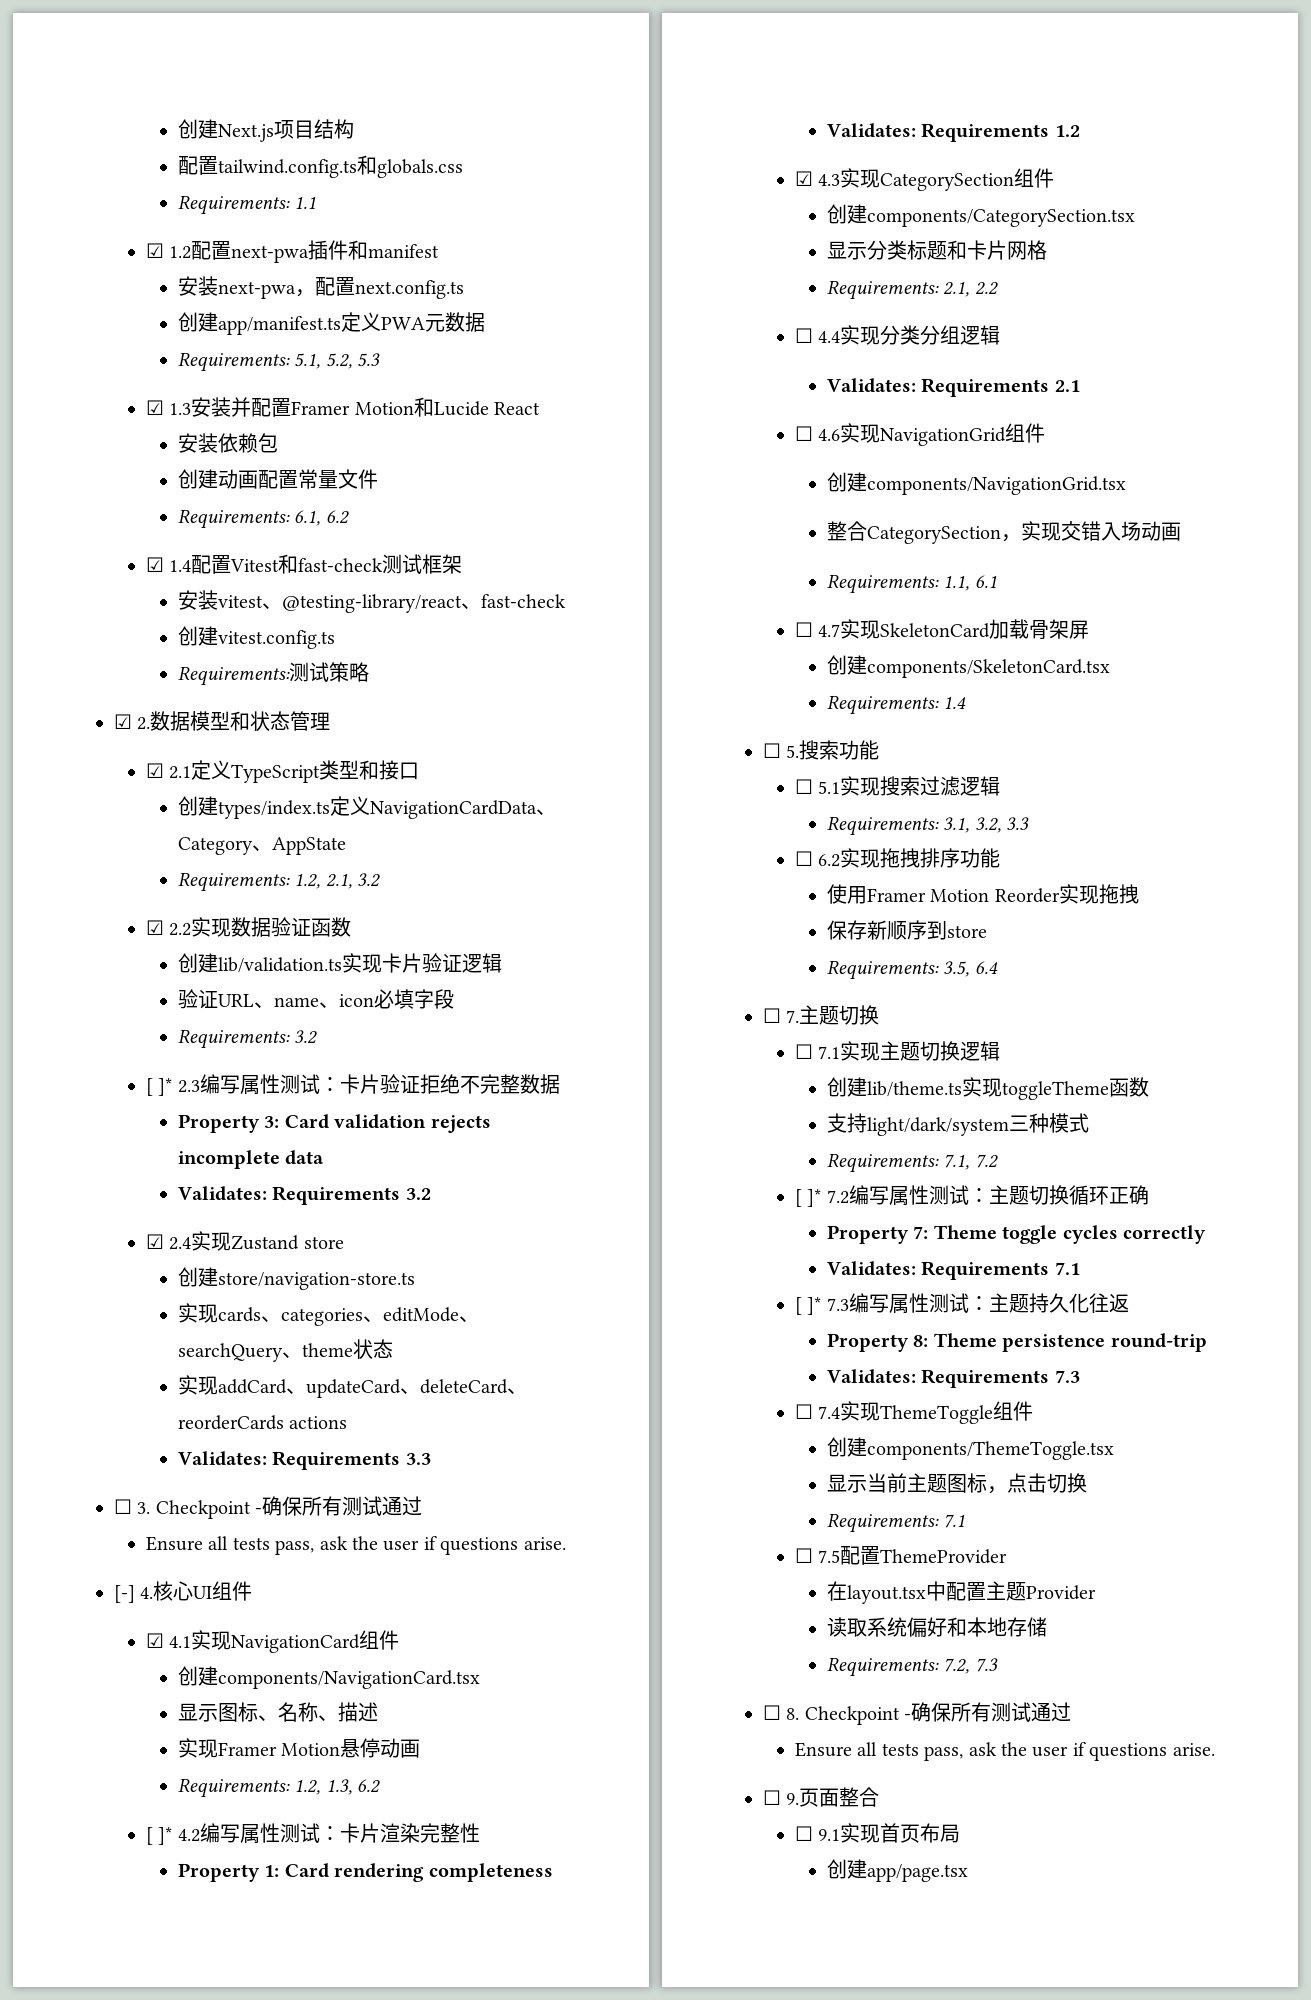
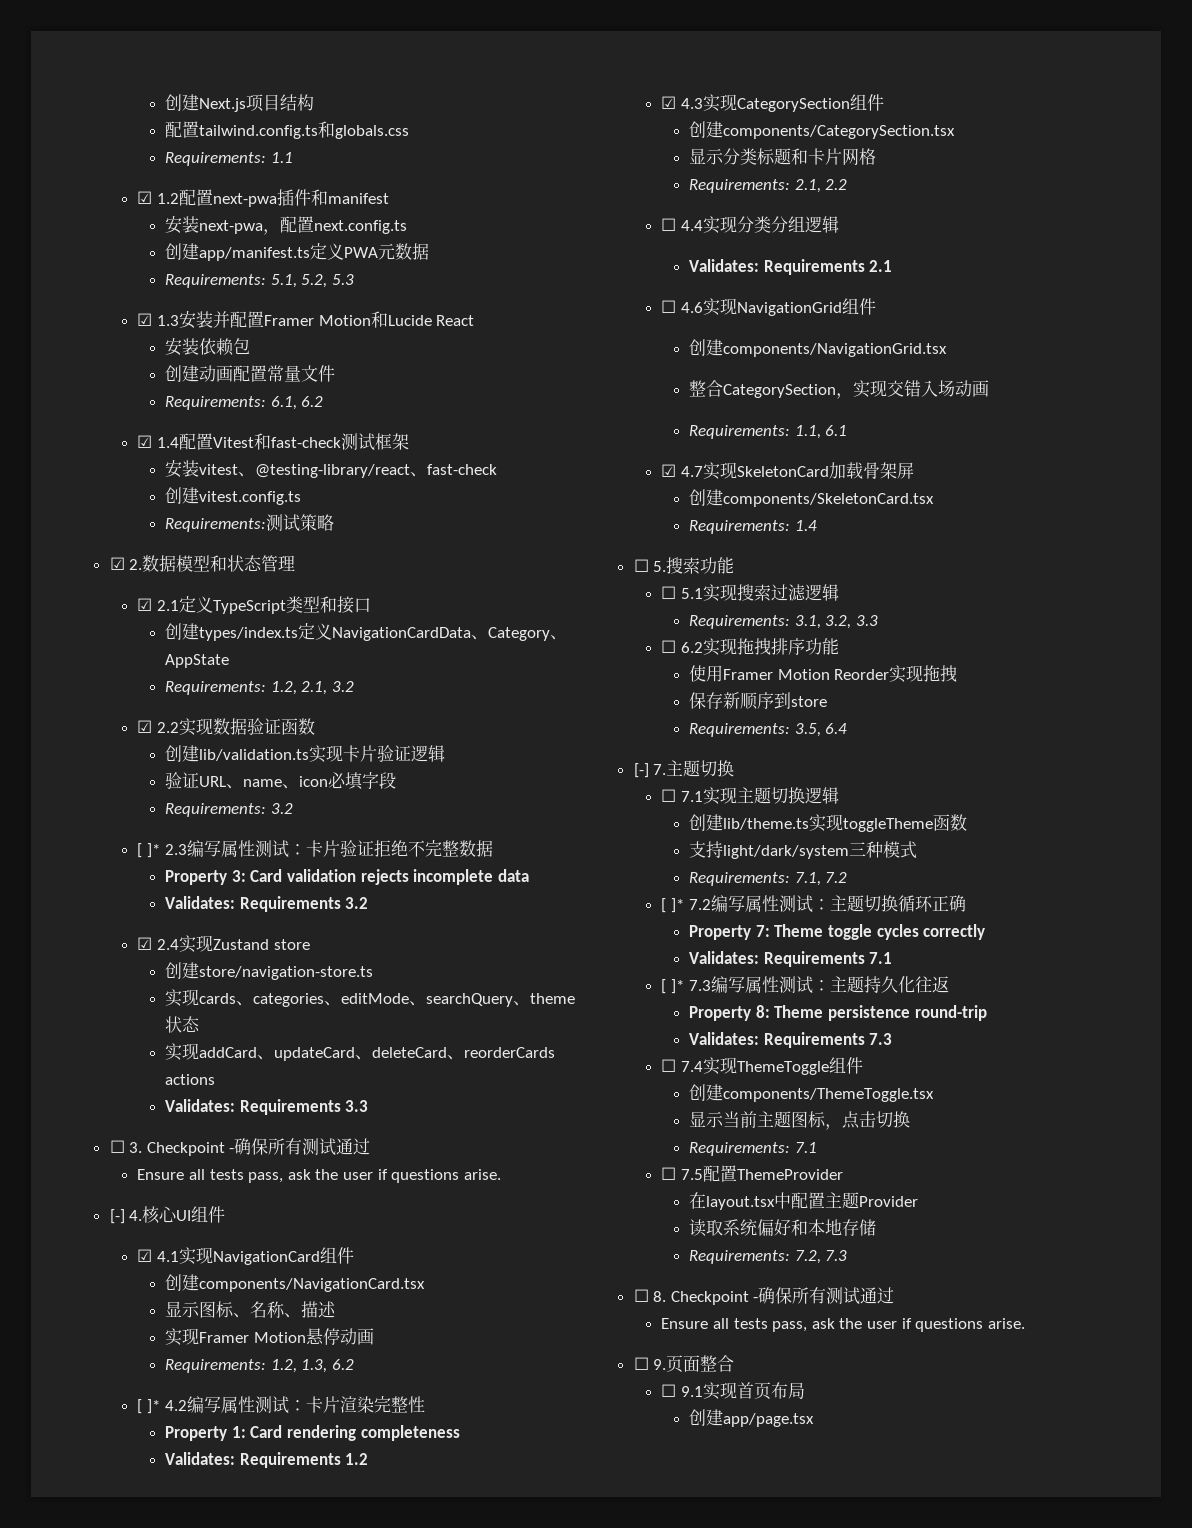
- ☐ 4.7实现SkeletonCard加载骨架屏
+ ☑ 4.7实现SkeletonCard加载骨架屏
- ☐ 7.主题切换
+ [-] 7.主题切换

